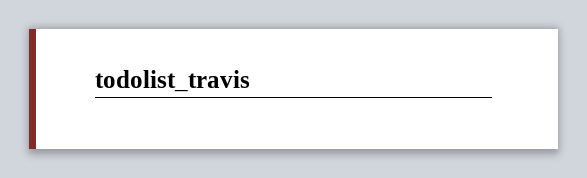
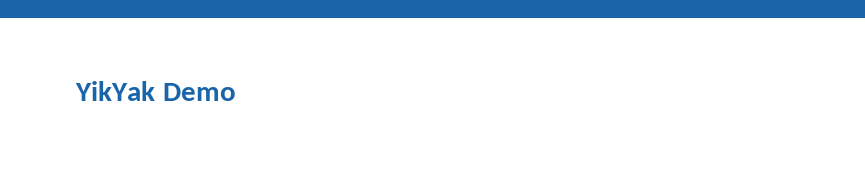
- todolist_travis
+ YikYak Demo

